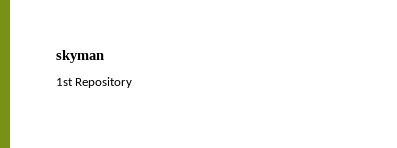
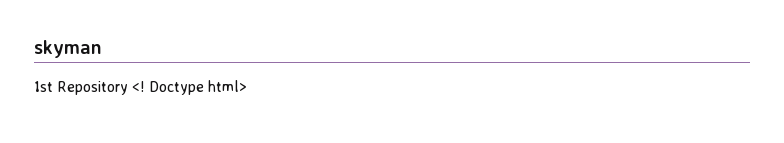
- 1st Repository
+ 1st Repository <! Doctype html>

